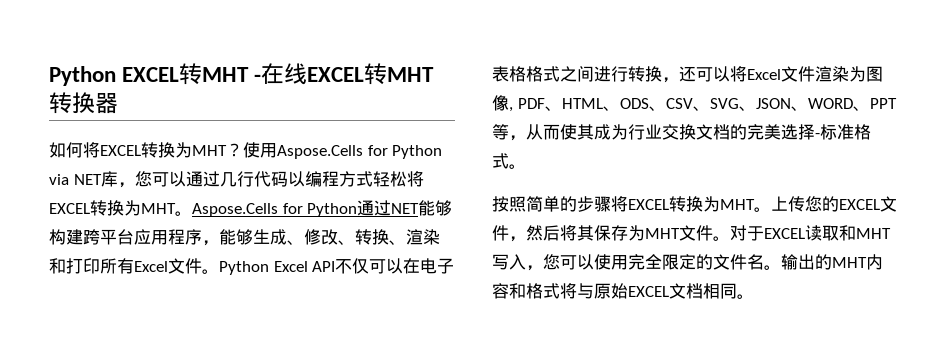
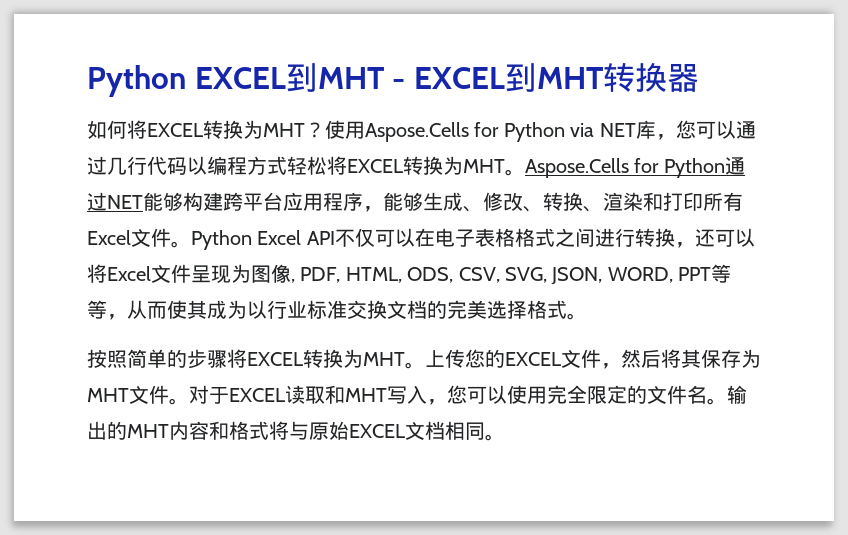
- Python EXCEL转MHT -在线EXCEL转MHT转换器
+ Python EXCEL到MHT - EXCEL到MHT转换器
- Python Excel API不仅可以在电子表格格式之间进行转换，还可以将Excel文件渲染为图像, PDF、HTML、ODS、CSV、SVG、JSON、WORD、PPT等，从而使其成为行业交换文档的完美选择-标准格式。
+ Python Excel API不仅可以在电子表格格式之间进行转换，还可以将Excel文件呈现为图像, PDF, HTML, ODS, CSV, SVG, JSON, WORD, PPT等等，从而使其成为以行业标准交换文档的完美选择格式。

